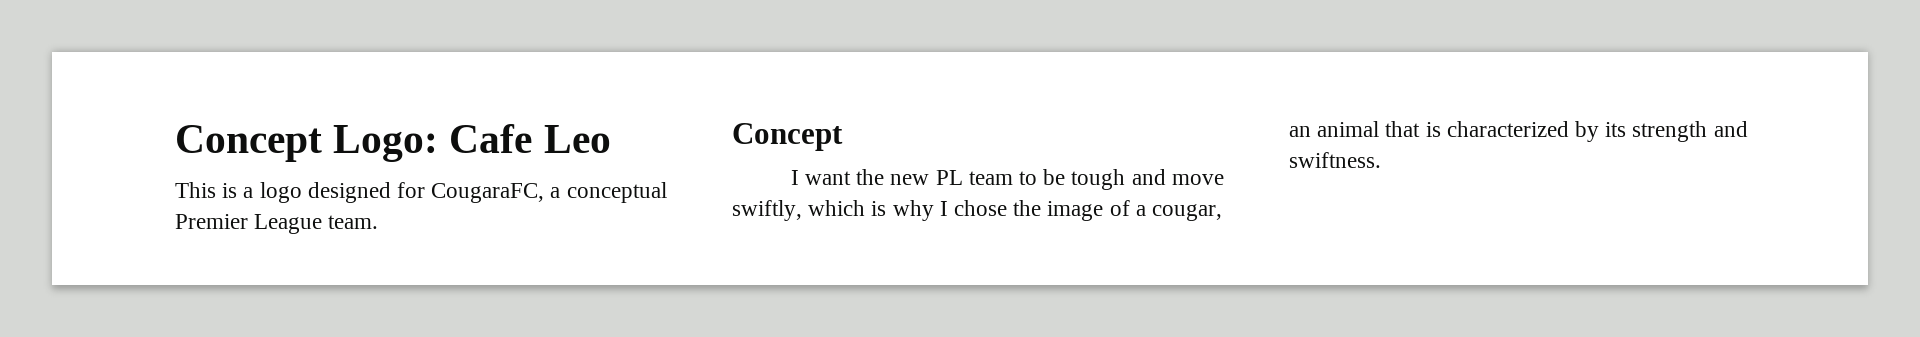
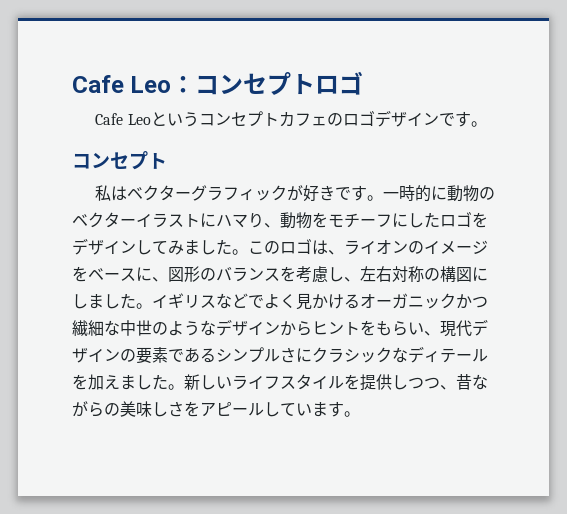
- Concept Logo: Cafe Leo
- This is a logo designed for CougaraFC, a conceptual Premier League team.
- Concept
- I want the new PL team to be tough and move swiftly, which is why I chose the image of a cougar, an animal that is characterized by its strength and swiftness.
+ Cafe Leo：コンセプトロゴ
+ Cafe Leoというコンセプトカフェのロゴデザインです。
+ コンセプト
+ 私はベクターグラフィックが好きです。一時的に動物のベクターイラストにハマり、動物をモチーフにしたロゴをデザインしてみました。このロゴは、ライオンのイメージをベースに、図形のバランスを考慮し、左右対称の構図にしました。イギリスなどでよく見かけるオーガニックかつ繊細な中世のようなデザインからヒントをもらい、現代デザインの要素であるシンプルさにクラシックなディテールを加えました。新しいライフスタイルを提供しつつ、昔ながらの美味しさをアピールしています。

